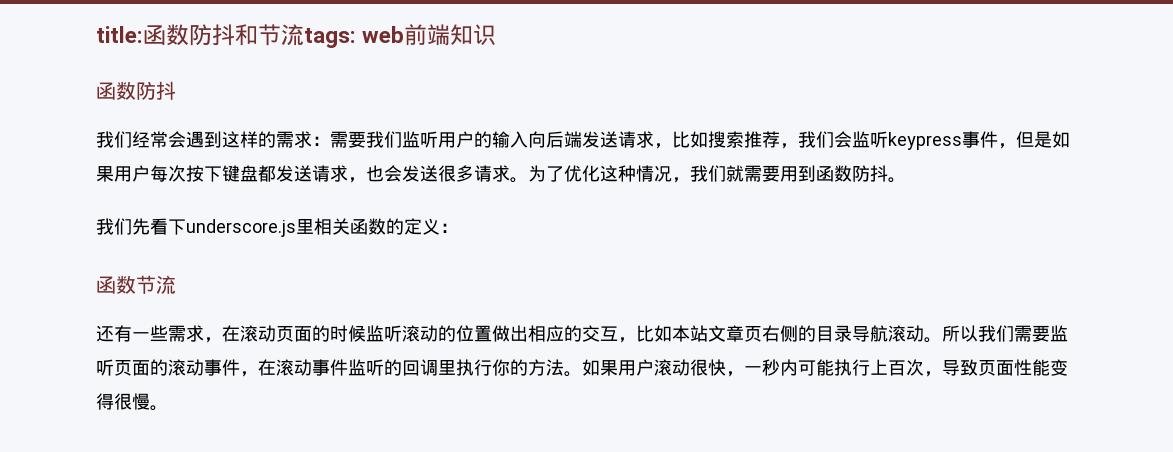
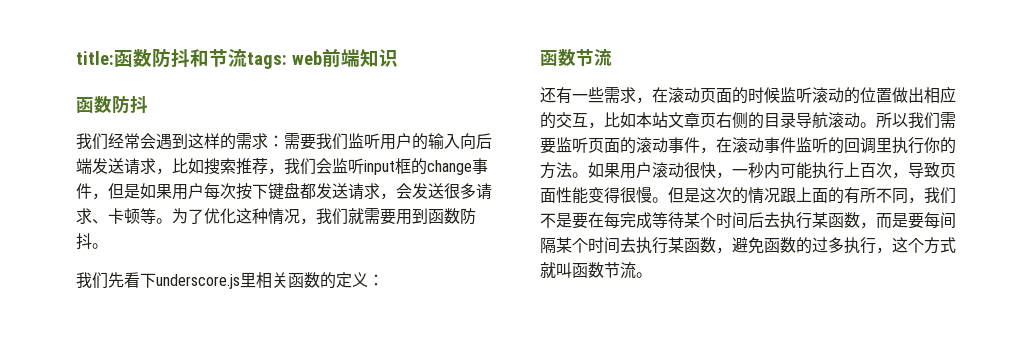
- 我们经常会遇到这样的需求：需要我们监听用户的输入向后端发送请求，比如搜索推荐，我们会监听keypress事件，但是如果用户每次按下键盘都发送请求，也会发送很多请求。
+ 我们经常会遇到这样的需求：需要我们监听用户的输入向后端发送请求，比如搜索推荐，我们会监听input框的change事件，但是如果用户每次按下键盘都发送请求，会发送很多请求、卡顿等。
+ 但是这次的情况跟上面的有所不同，我们不是要在每完成等待某个时间后去执行某函数，而是要每间隔某个时间去执行某函数，避免函数的过多执行，这个方式就叫函数节流。

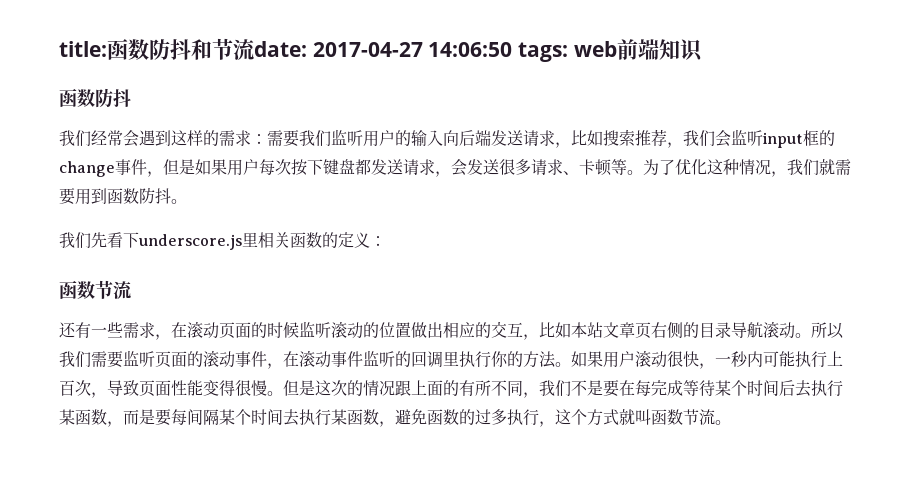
- title:函数防抖和节流tags: web前端知识
+ title:函数防抖和节流date: 2017-04-27 14:06:50 tags: web前端知识

